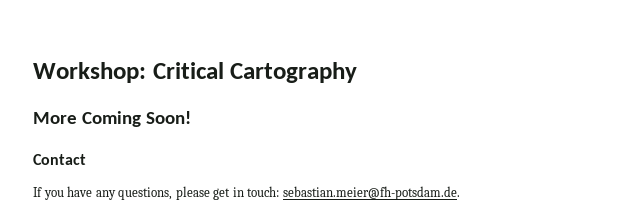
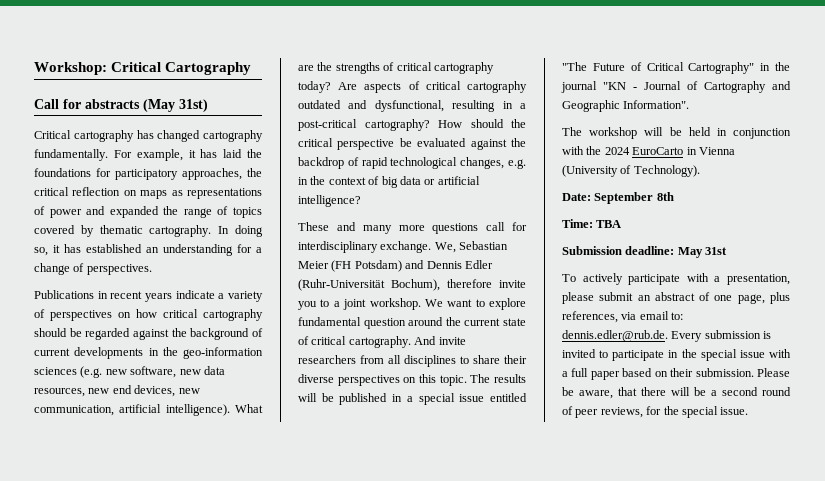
- More Coming Soon!
- Contact
- If you have any questions, please get in touch: sebastian.meier@fh-potsdam.de.
+ Call for abstracts (May 31st)
+ Critical cartography has changed cartography fundamentally. For example, it has laid the foundations for participatory approaches, the critical reflection on maps as representations of power and expanded the range of topics covered by thematic cartography. In doing so, it has established an understanding for a change of perspectives.
+ Publications in recent years indicate a variety of perspectives on how critical cartography should be regarded against the background of current developments in the geo-information sciences (e.g. new software, new data resources, new end devices, new communication, artificial intelligence). What are the strengths of critical cartography today? Are aspects of critical cartography outdated and dysfunctional, resulting in a post-critical cartography? How should the critical perspective be evaluated against the backdrop of rapid technological changes, e.g. in the context of big data or artificial intelligence?
+ These and many more questions call for interdisciplinary exchange. We, Sebastian Meier (FH Potsdam) and Dennis Edler (Ruhr-Universität Bochum), therefore invite you to a joint workshop. We want to explore fundamental question around the current state of critical cartography. And invite researchers from all disciplines to share their diverse perspectives on this topic. The results will be published in a special issue entitled "The Future of Critical Cartography" in the journal "KN - Journal of Cartography and Geographic Information".
+ The workshop will be held in conjunction with the 2024 EuroCarto in Vienna (University of Technology).
+ Date: September 8th
+ Time: TBA
+ Submission deadline: May 31st
+ To actively participate with a presentation, please submit an abstract of one page, plus references, via email to: dennis.edler@rub.de. Every submission is invited to participate in the special issue with a full paper based on their submission. Please be aware, that there will be a second round of peer reviews, for the special issue.

